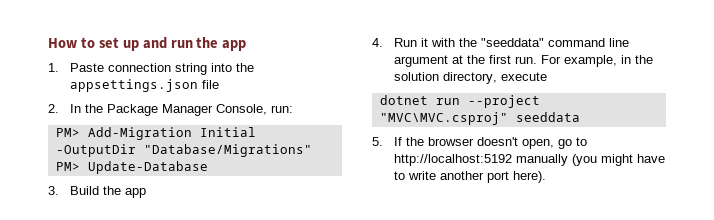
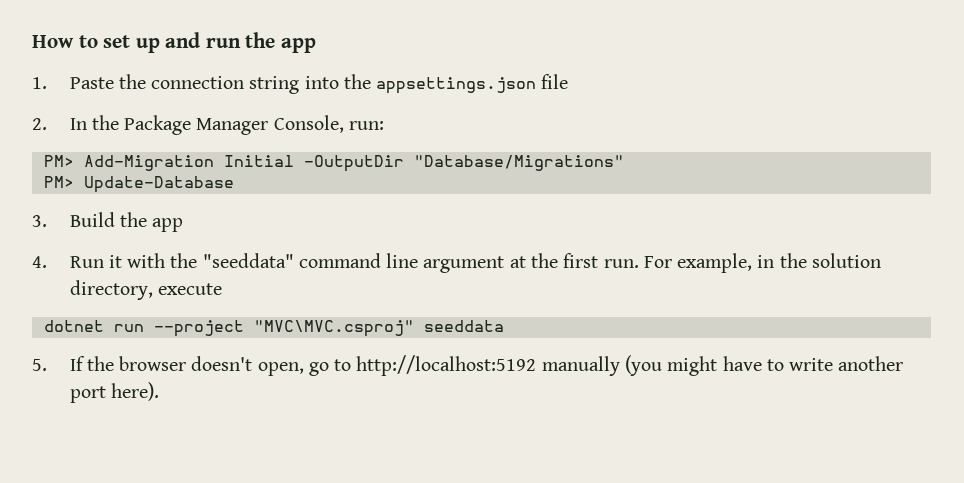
- 1. Paste connection string into the appsettings.json file
+ 1. Paste the connection string into the appsettings.json file

